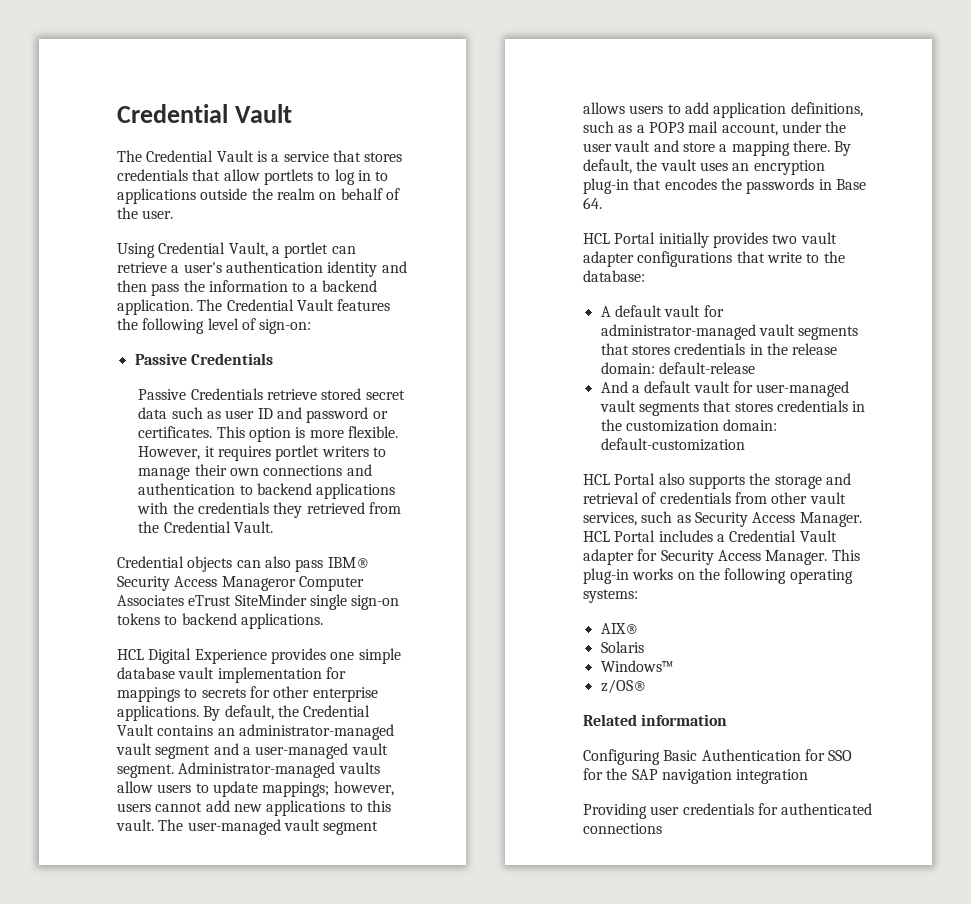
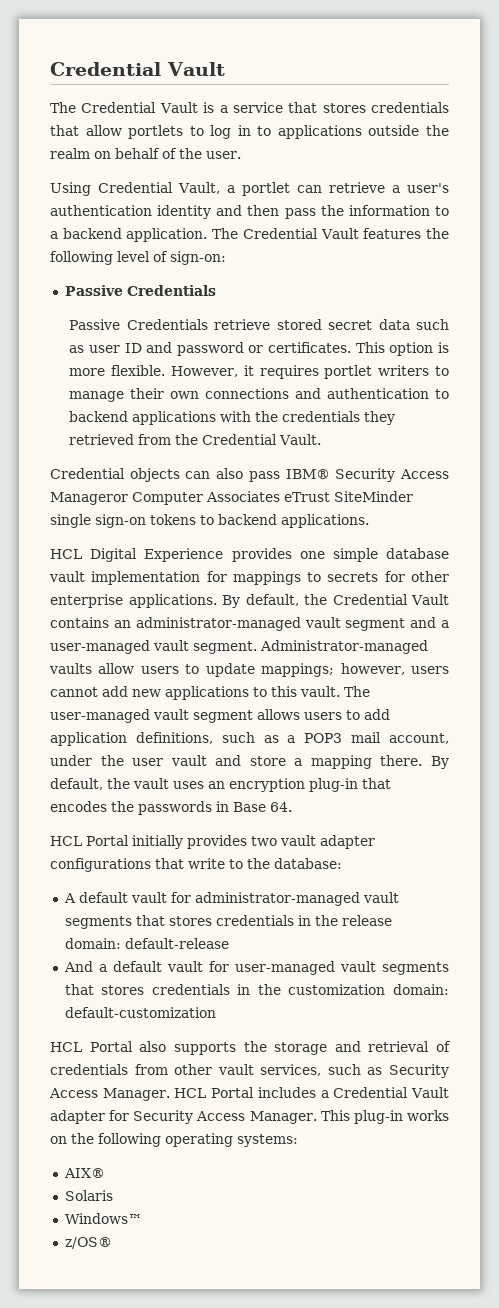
- Related information
- Configuring Basic Authentication for SSO for the SAP navigation integration
- Providing user credentials for authenticated connections

